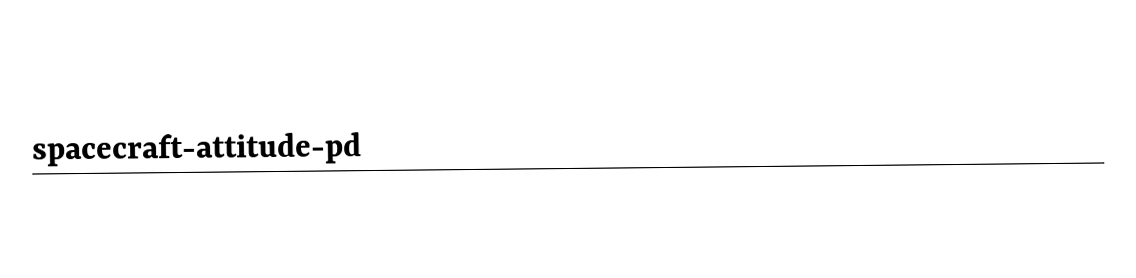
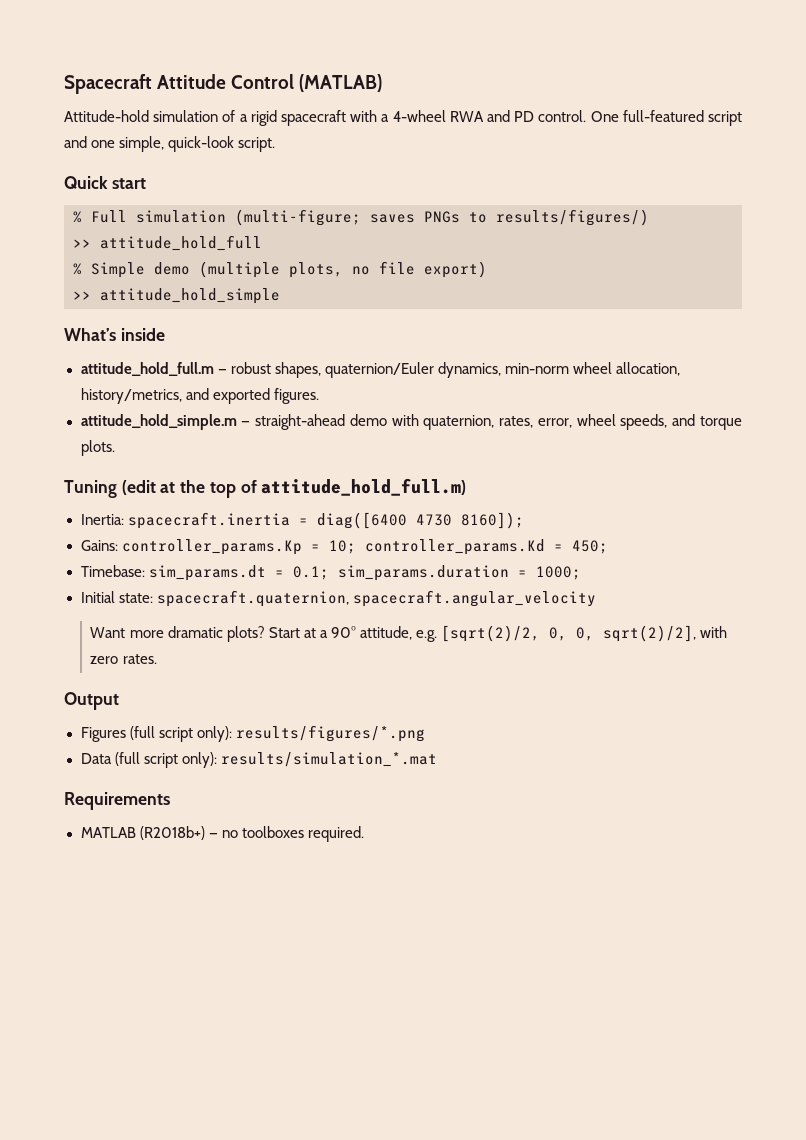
- spacecraft-attitude-pd
+ Spacecraft Attitude Control (MATLAB)
+ Attitude-hold simulation of a rigid spacecraft with a 4-wheel RWA and PD control. One full-featured script and one simple, quick-look script.
+ Quick start
+ % Full simulation (multi-figure; saves PNGs to results/figures/)
+ >> attitude_hold_full
+ % Simple demo (multiple plots, no file export)
+ >> attitude_hold_simple
+ What’s inside
+ attitude_hold_full.m — robust shapes, quaternion/Euler dynamics, min-norm wheel allocation, history/metrics, and exported figures.
+ attitude_hold_simple.m — straight-ahead demo with quaternion, rates, error, wheel speeds, and torque plots.
+ Tuning (edit at the top of attitude_hold_full.m)
+ Inertia: spacecraft.inertia = diag([6400 4730 8160]);
+ Gains: controller_params.Kp = 10; controller_params.Kd = 450;
+ Timebase: sim_params.dt = 0.1; sim_params.duration = 1000;
+ Initial state: spacecraft.quaternion, spacecraft.angular_velocity
+ Want more dramatic plots? Start at a 90° attitude, e.g. [sqrt(2)/2, 0, 0, sqrt(2)/2], with zero rates.
+ Output
+ Figures (full script only): results/figures/*.png
+ Data (full script only): results/simulation_*.mat
+ Requirements
+ MATLAB (R2018b+) — no toolboxes required.

